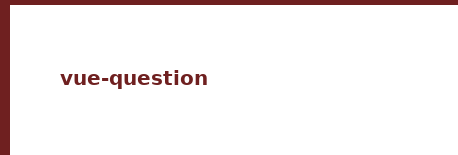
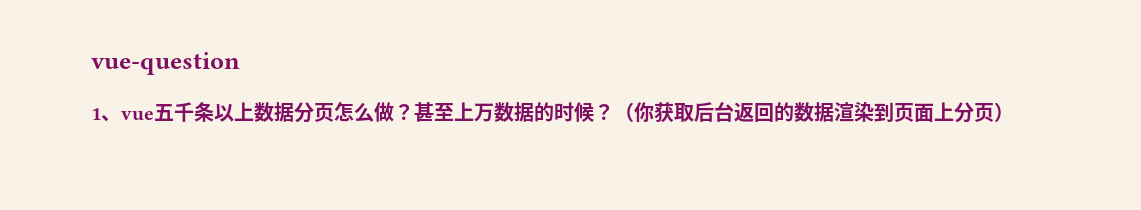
+ 1、vue五千条以上数据分页怎么做？甚至上万数据的时候？（你获取后台返回的数据渲染到页面上分页）

